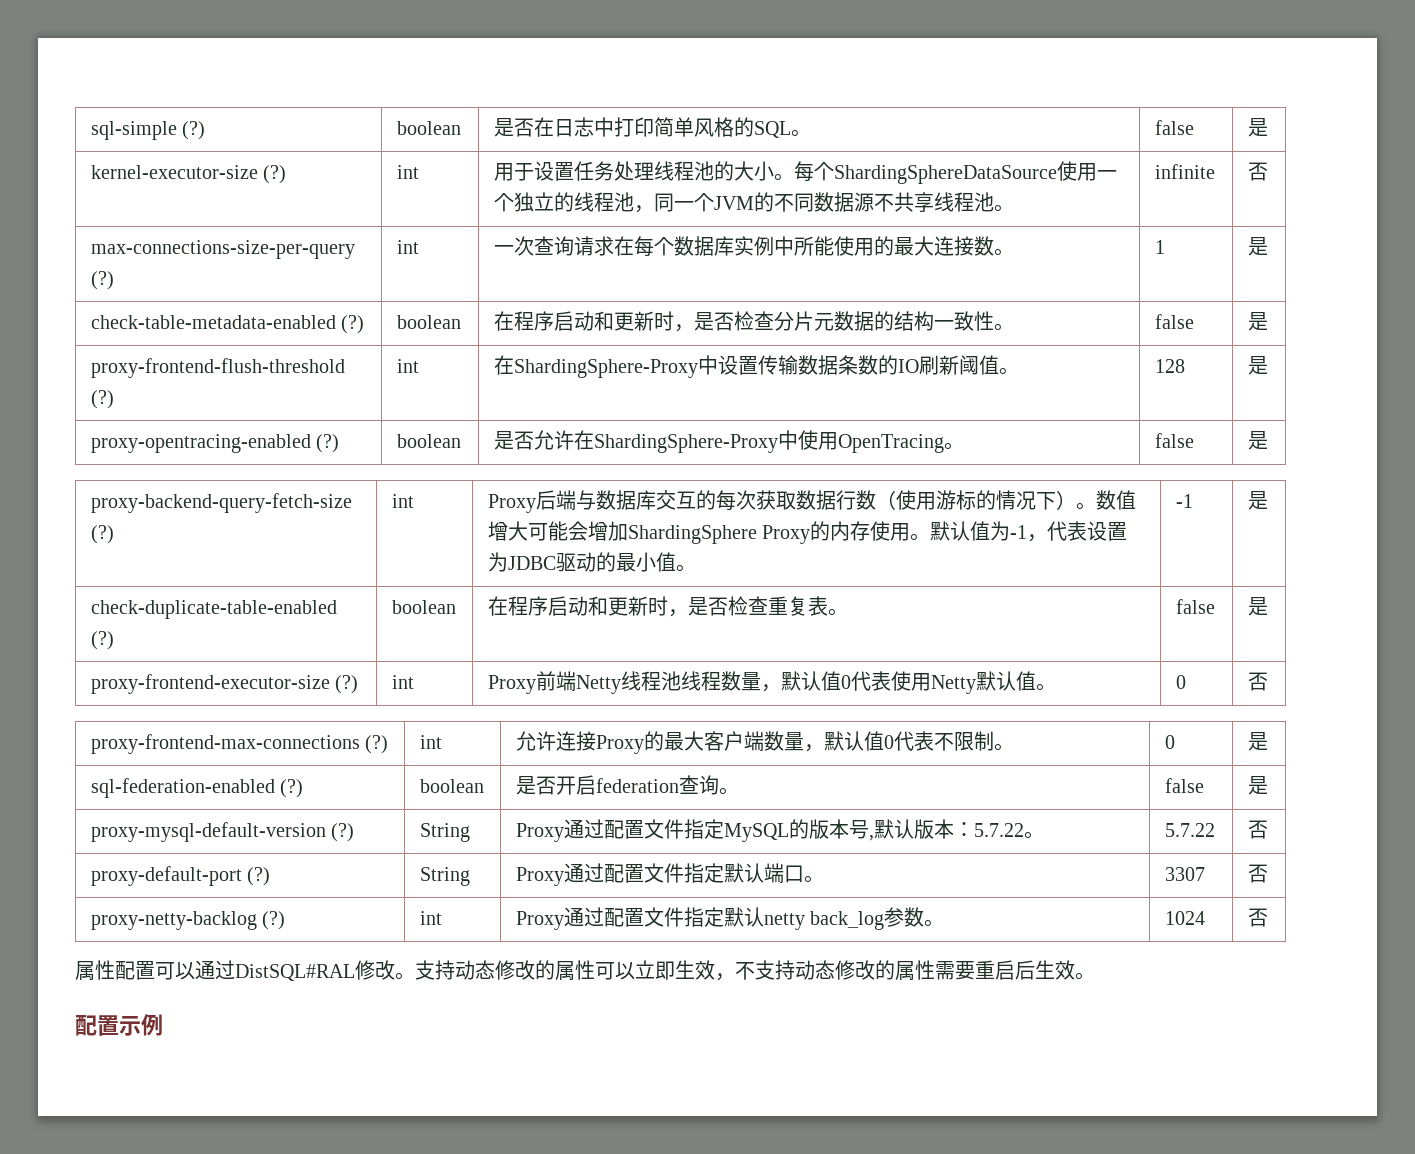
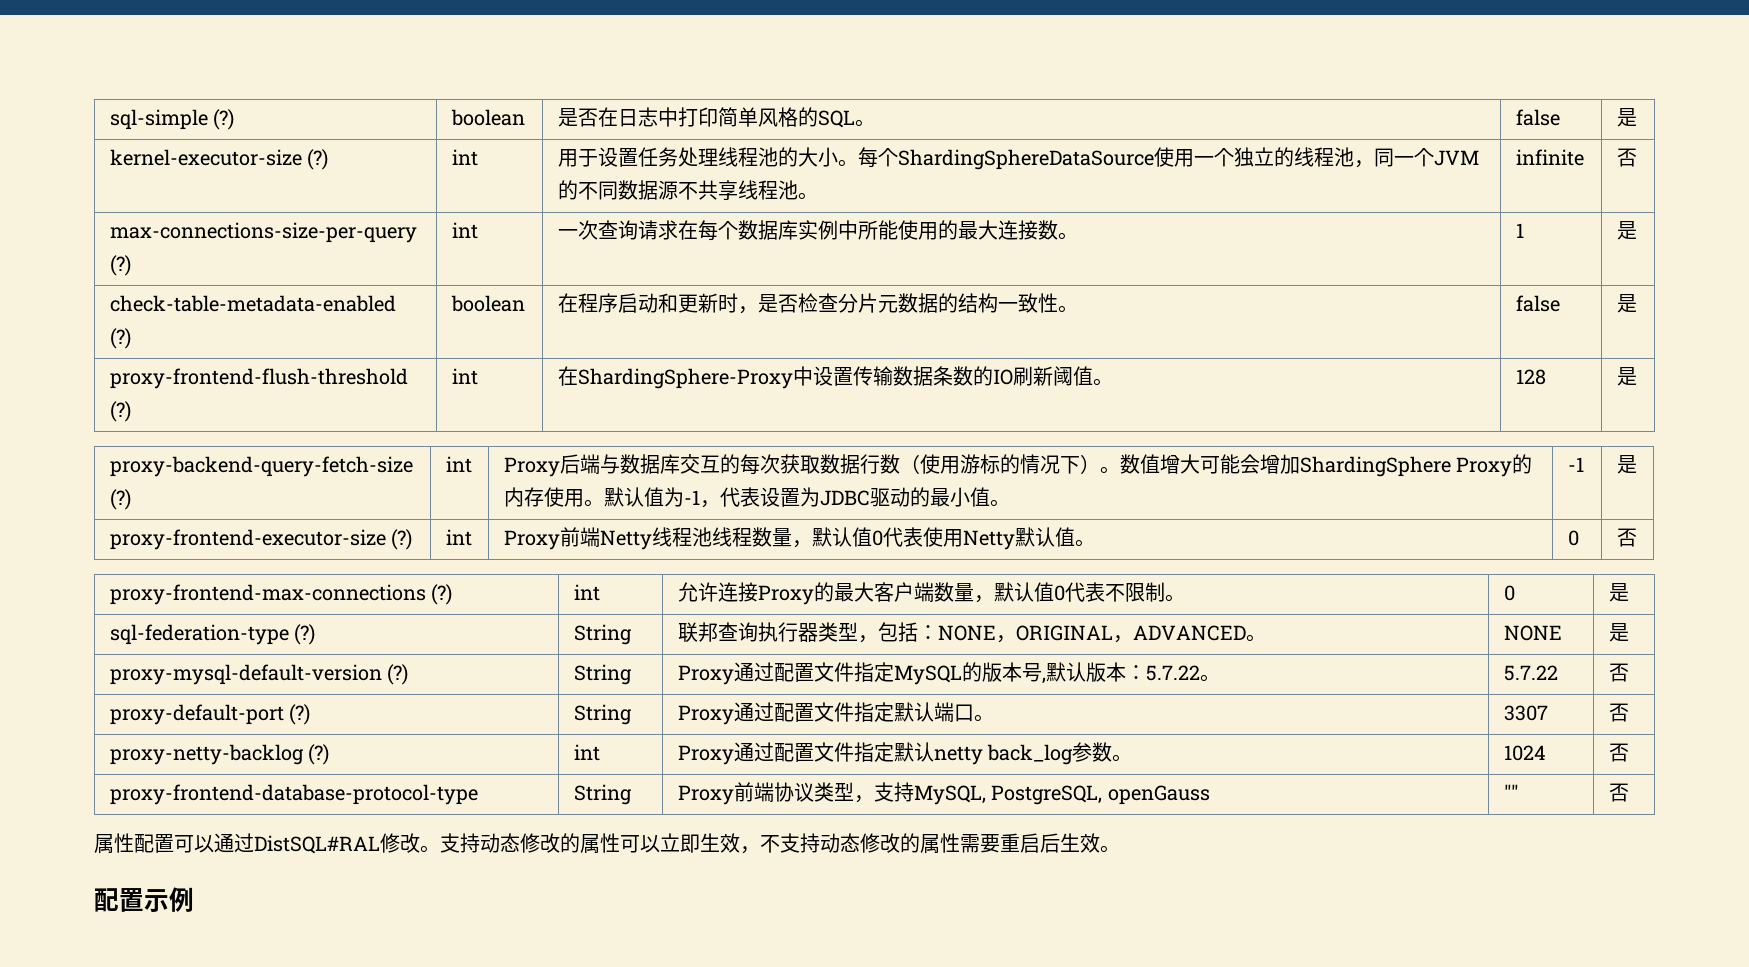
- proxy-opentracing-enabled (?) | boolean | 是否允许在ShardingSphere-Proxy中使用OpenTracing。 | false | 是
- check-duplicate-table-enabled (?) | boolean | 在程序启动和更新时，是否检查重复表。 | false | 是
- sql-federation-enabled (?) | boolean | 是否开启federation查询。 | false | 是
+ sql-federation-type (?) | String | 联邦查询执行器类型，包括：NONE，ORIGINAL，ADVANCED。 | NONE | 是
+ proxy-frontend-database-protocol-type | String | Proxy前端协议类型，支持MySQL, PostgreSQL, openGauss | "" | 否

